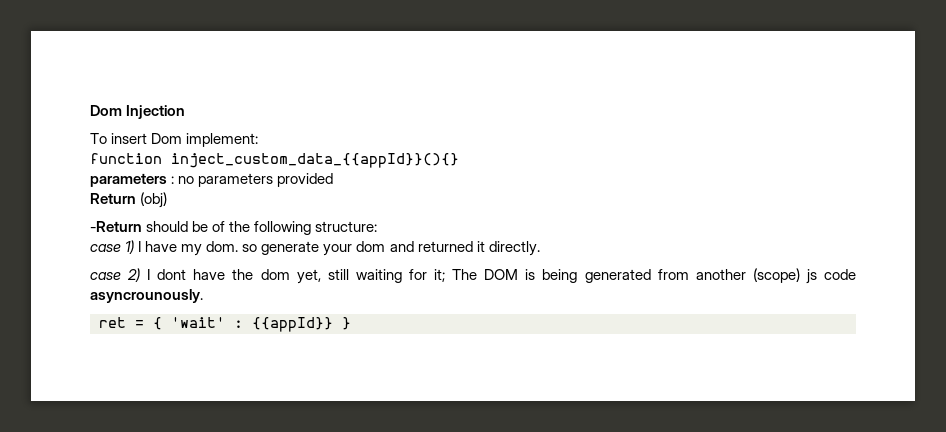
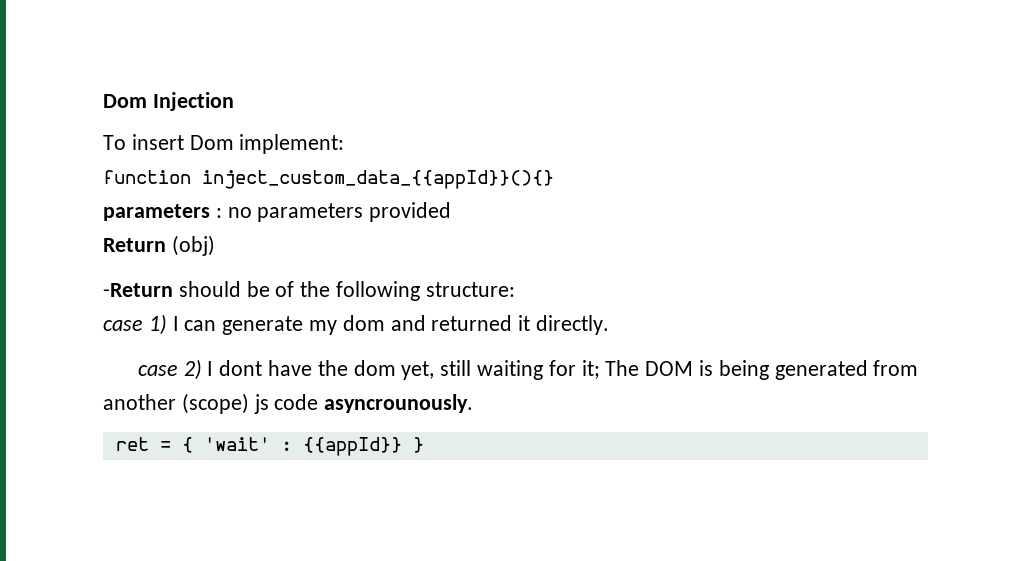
- case 1) I have my dom. so generate your dom and returned it directly.
+ case 1) I can generate my dom and returned it directly.

